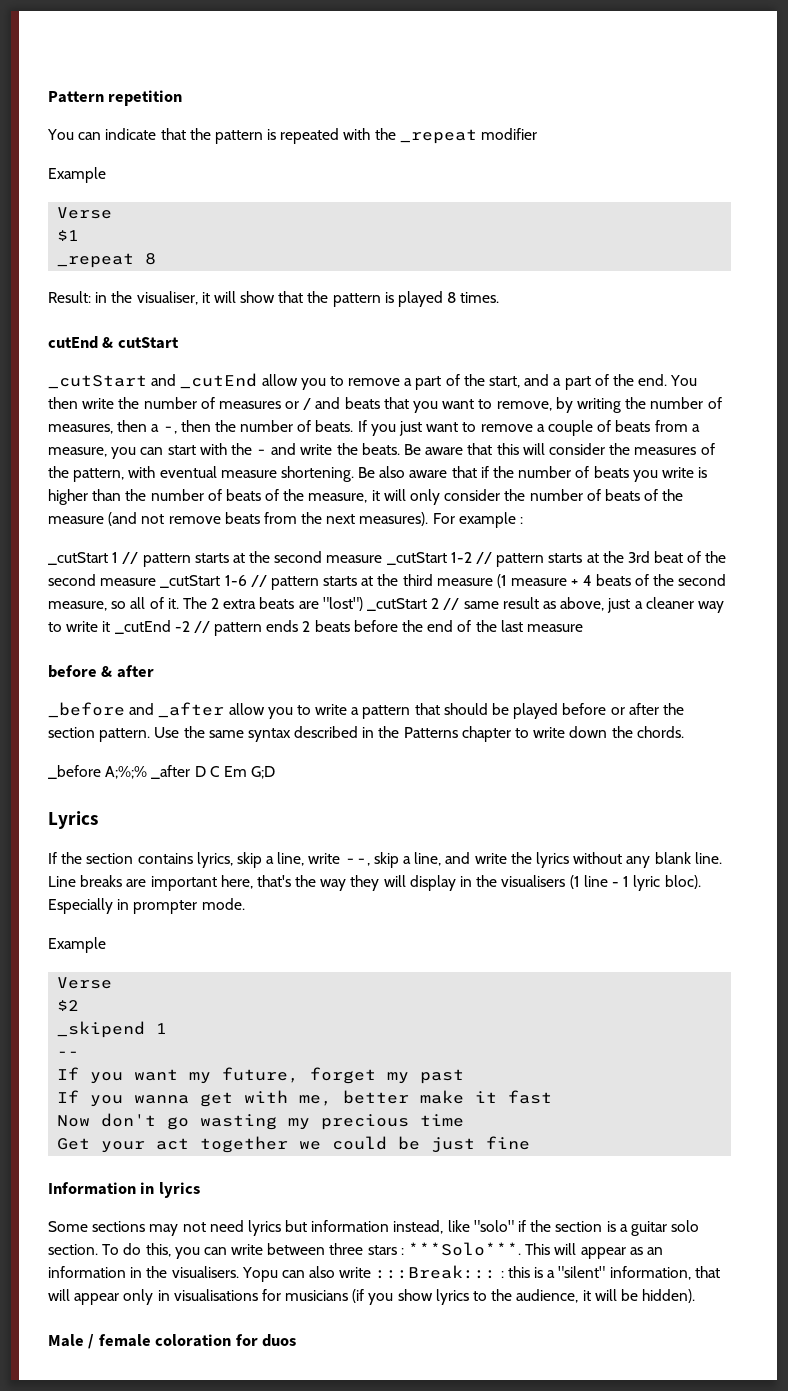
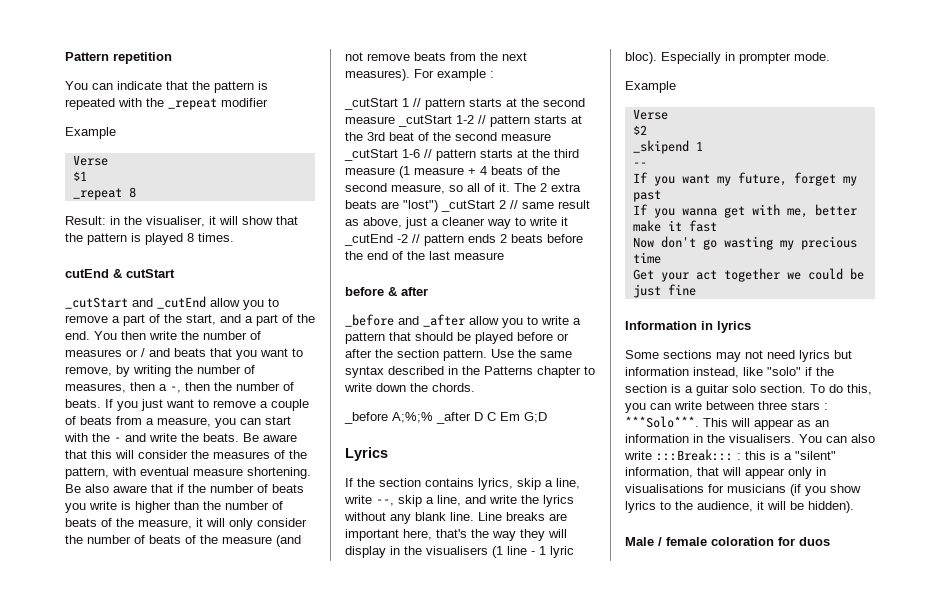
- Yopu can also write :::Break::: : this is a "silent" information, that will appear only in visualisations for musicians (if you show lyrics to the audience, it will be hidden).
+ You can also write :::Break::: : this is a "silent" information, that will appear only in visualisations for musicians (if you show lyrics to the audience, it will be hidden).

